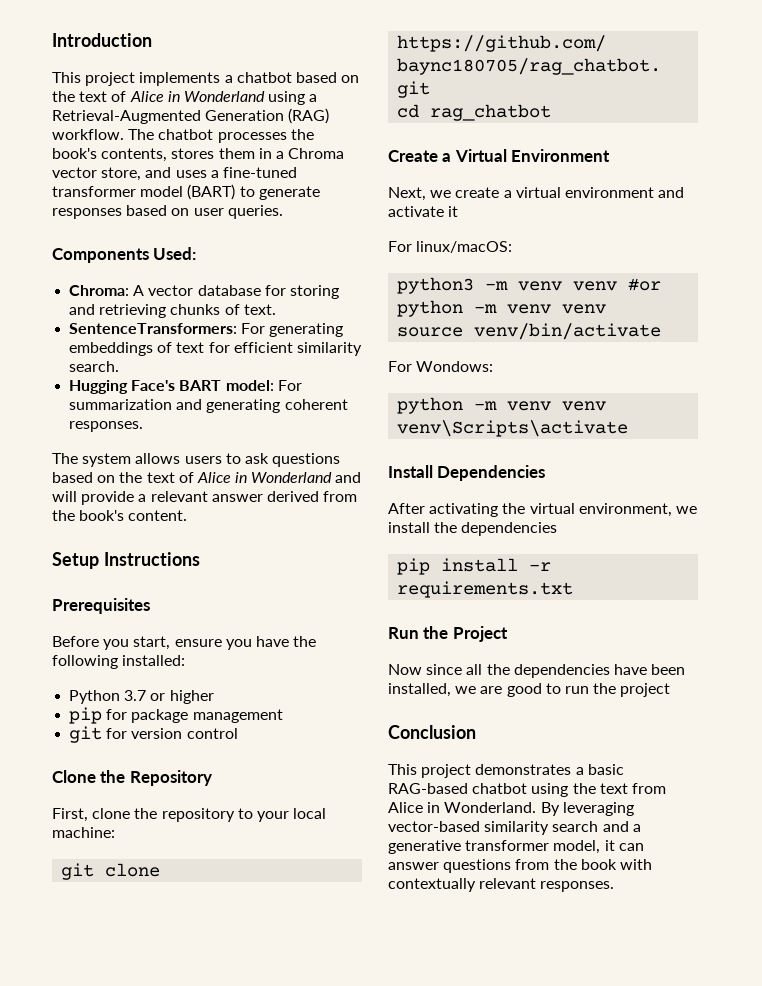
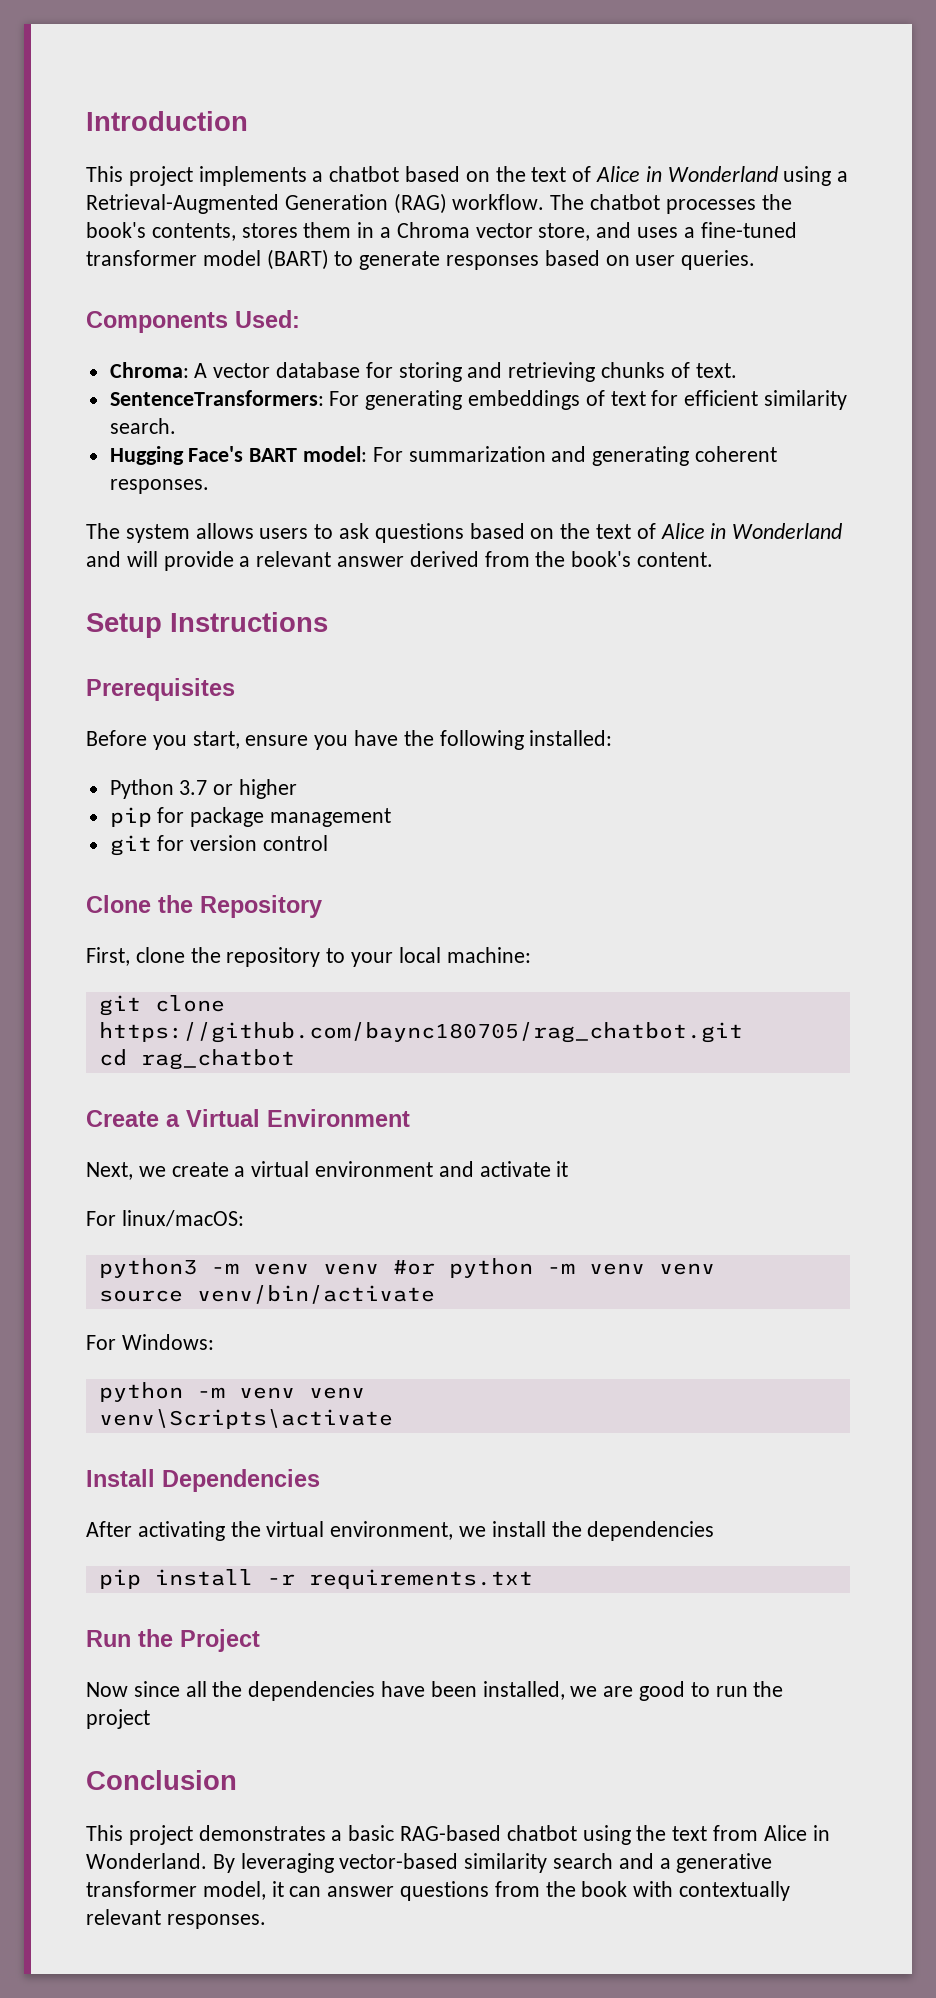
- For Wondows:
+ For Windows:

